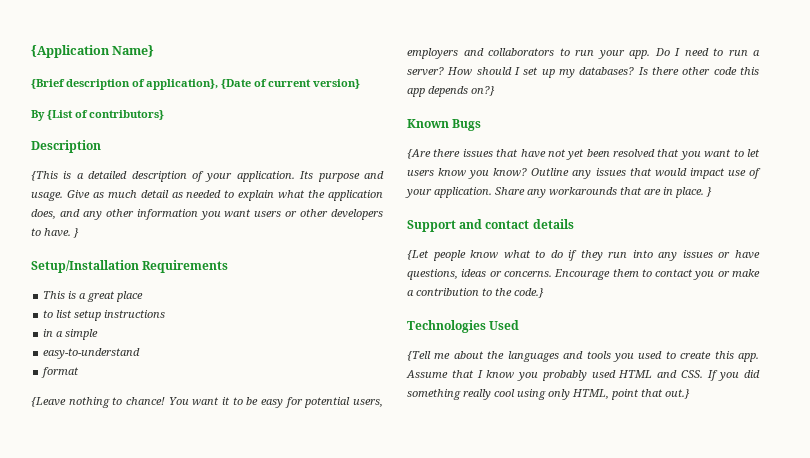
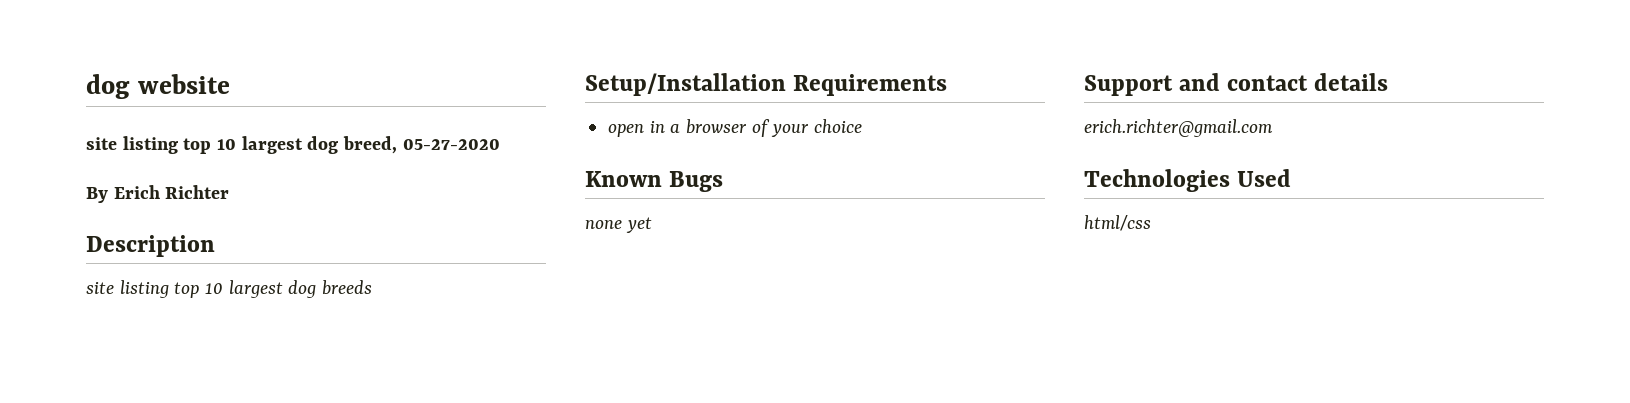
- {Application Name}
- {Brief description of application}, {Date of current version}
- By {List of contributors}
+ dog website
+ site listing top 10 largest dog breed, 05-27-2020
+ By Erich Richter
  Description
- {This is a detailed description of your application. Its purpose and usage. Give as much detail as needed to explain what the application does, and any other information you want users or other developers to have. }
+ site listing top 10 largest dog breeds
  Setup/Installation Requirements
- This is a great place
- to list setup instructions
- in a simple
- easy-to-understand
- format
- {Leave nothing to chance! You want it to be easy for potential users, employers and collaborators to run your app. Do I need to run a server? How should I set up my databases? Is there other code this app depends on?}
+ open in a browser of your choice
  Known Bugs
- {Are there issues that have not yet been resolved that you want to let users know you know? Outline any issues that would impact use of your application. Share any workarounds that are in place. }
+ none yet
  Support and contact details
- {Let people know what to do if they run into any issues or have questions, ideas or concerns. Encourage them to contact you or make a contribution to the code.}
+ erich.richter@gmail.com
  Technologies Used
- {Tell me about the languages and tools you used to create this app. Assume that I know you probably used HTML and CSS. If you did something really cool using only HTML, point that out.}
+ html/css

